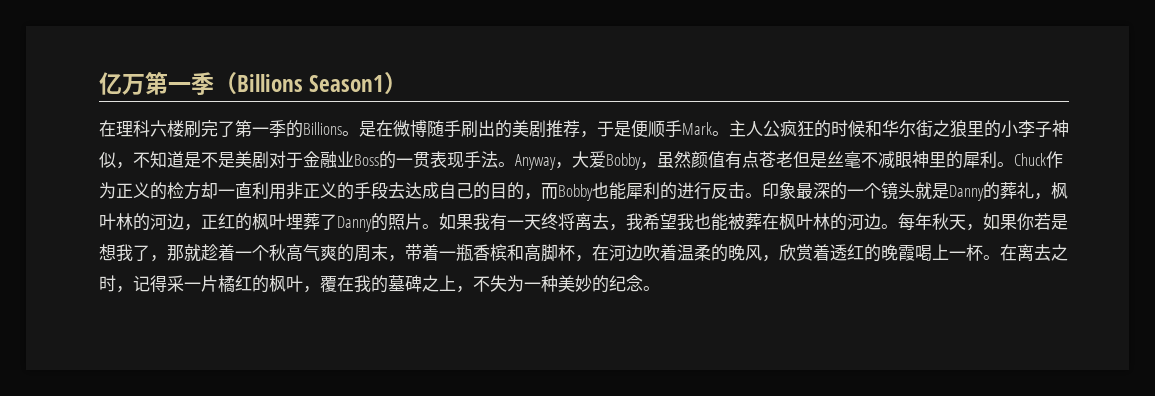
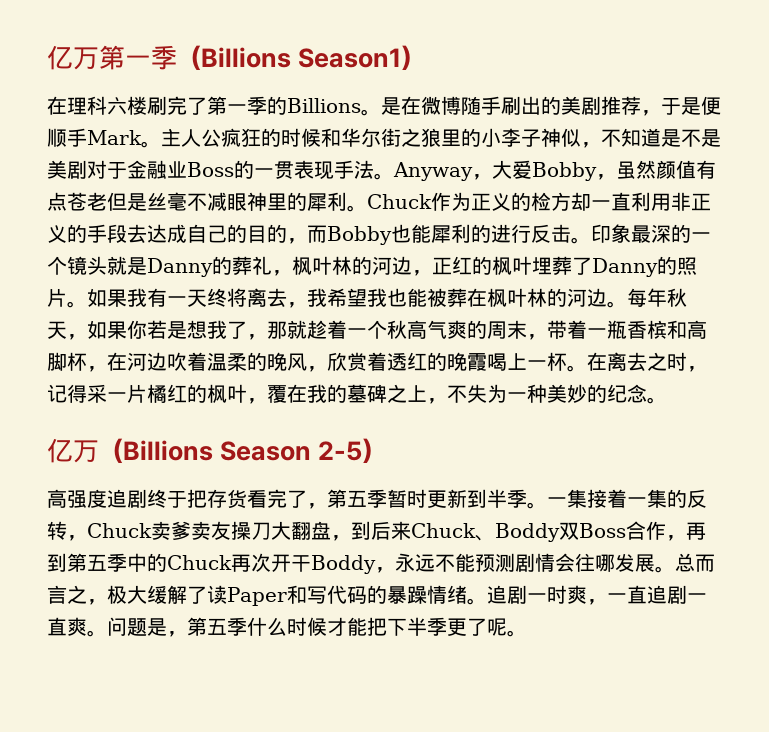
+ 亿万（Billions Season 2-5）
+ 高强度追剧终于把存货看完了，第五季暂时更新到半季。一集接着一集的反转，Chuck卖爹卖友操刀大翻盘，到后来Chuck、Boddy双Boss合作，再到第五季中的Chuck再次开干Boddy，永远不能预测剧情会往哪发展。总而言之，极大缓解了读Paper和写代码的暴躁情绪。追剧一时爽，一直追剧一直爽。问题是，第五季什么时候才能把下半季更了呢。

